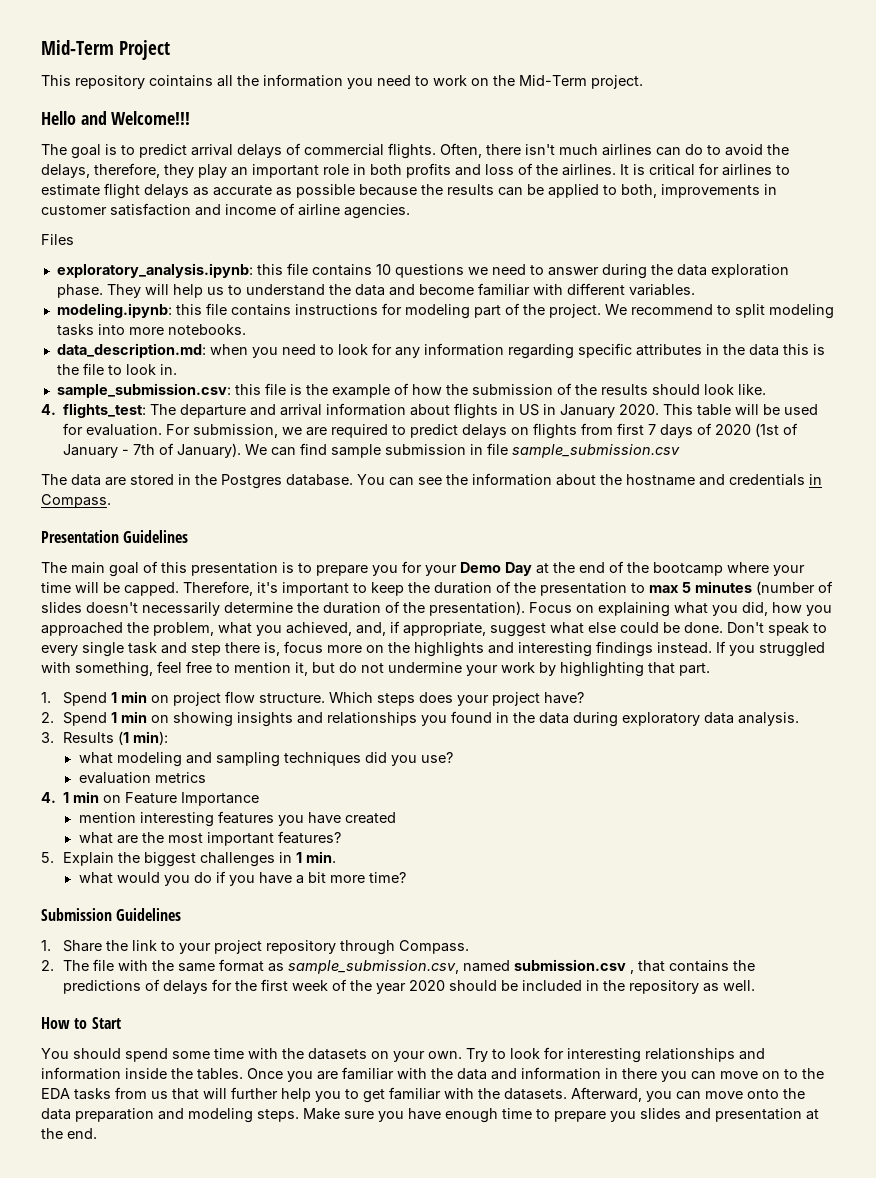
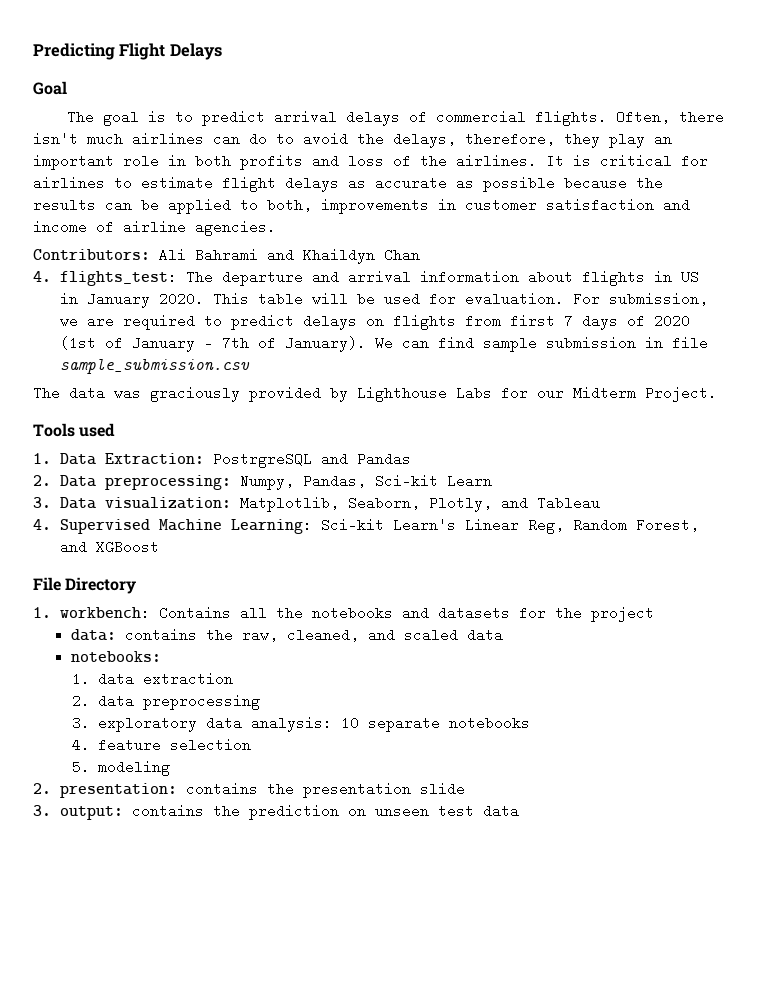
- Mid-Term Project
- This repository cointains all the information you need to work on the Mid-Term project.
- Hello and Welcome!!!
+ Predicting Flight Delays
+ Goal
- Files
- exploratory_analysis.ipynb: this file contains 10 questions we need to answer during the data exploration phase. They will help us to understand the data and become familiar with different variables.
- modeling.ipynb: this file contains instructions for modeling part of the project. We recommend to split modeling tasks into more notebooks.
- data_description.md: when you need to look for any information regarding specific attributes in the data this is the file to look in.
- sample_submission.csv: this file is the example of how the submission of the results should look like.
+ Contributors: Ali Bahrami and Khaildyn Chan
- The data are stored in the Postgres database. You can see the information about the hostname and credentials in Compass.
- Presentation Guidelines
- The main goal of this presentation is to prepare you for your Demo Day at the end of the bootcamp where your time will be capped. Therefore, it's important to keep the duration of the presentation to max 5 minutes (number of slides doesn't necessarily determine the duration of the presentation). Focus on explaining what you did, how you approached the problem, what you achieved, and, if appropriate, suggest what else could be done. Don't speak to every single task and step there is, focus more on the highlights and interesting findings instead. If you struggled with something, feel free to mention it, but do not undermine your work by highlighting that part.
- 1. Spend 1 min on project flow structure. Which steps does your project have?
- 2. Spend 1 min on showing insights and relationships you found in the data during exploratory data analysis.
- 3. Results (1 min):
- what modeling and sampling techniques did you use?
- evaluation metrics
- 4. 1 min on Feature Importance
- mention interesting features you have created
- what are the most important features?
- 5. Explain the biggest challenges in 1 min.
- what would you do if you have a bit more time?
- Submission Guidelines
- 1. Share the link to your project repository through Compass.
- 2. The file with the same format as sample_submission.csv, named submission.csv , that contains the predictions of delays for the first week of the year 2020 should be included in the repository as well.
- How to Start
- You should spend some time with the datasets on your own. Try to look for interesting relationships and information inside the tables. Once you are familiar with the data and information in there you can move on to the EDA tasks from us that will further help you to get familiar with the datasets. Afterward, you can move onto the data preparation and modeling steps. Make sure you have enough time to prepare you slides and presentation at the end.
+ The data was graciously provided by Lighthouse Labs for our Midterm Project.
+ Tools used
+ 1. Data Extraction: PostrgreSQL and Pandas
+ 2. Data preprocessing: Numpy, Pandas, Sci-kit Learn
+ 3. Data visualization: Matplotlib, Seaborn, Plotly, and Tableau
+ 4. Supervised Machine Learning: Sci-kit Learn's Linear Reg, Random Forest, and XGBoost
+ File Directory
+ 1. workbench: Contains all the notebooks and datasets for the project
+ data: contains the raw, cleaned, and scaled data
+ notebooks:
+ 1. data extraction
+ 2. data preprocessing
+ 3. exploratory data analysis: 10 separate notebooks
+ 4. feature selection
+ 5. modeling
+ 2. presentation: contains the presentation slide
+ 3. output: contains the prediction on unseen test data

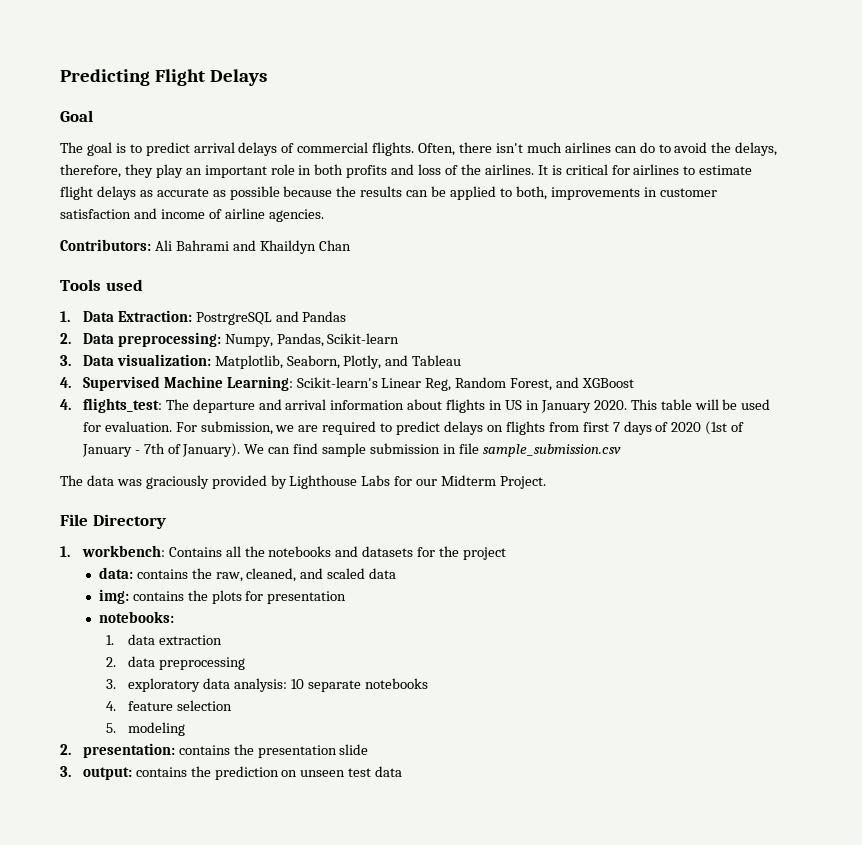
+ Tools used
+ 1. Data Extraction: PostrgreSQL and Pandas
+ 2. Data preprocessing: Numpy, Pandas, Scikit-learn
+ 3. Data visualization: Matplotlib, Seaborn, Plotly, and Tableau
+ 4. Supervised Machine Learning: Scikit-learn's Linear Reg, Random Forest, and XGBoost
- Tools used
- 1. Data Extraction: PostrgreSQL and Pandas
- 2. Data preprocessing: Numpy, Pandas, Sci-kit Learn
- 3. Data visualization: Matplotlib, Seaborn, Plotly, and Tableau
- 4. Supervised Machine Learning: Sci-kit Learn's Linear Reg, Random Forest, and XGBoost
+ img: contains the plots for presentation

